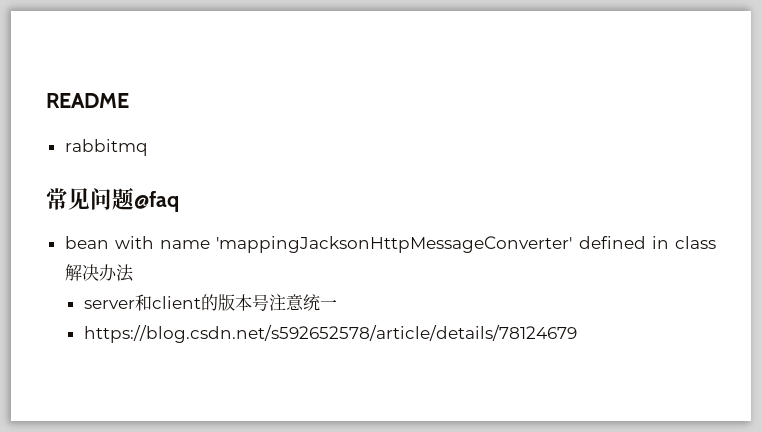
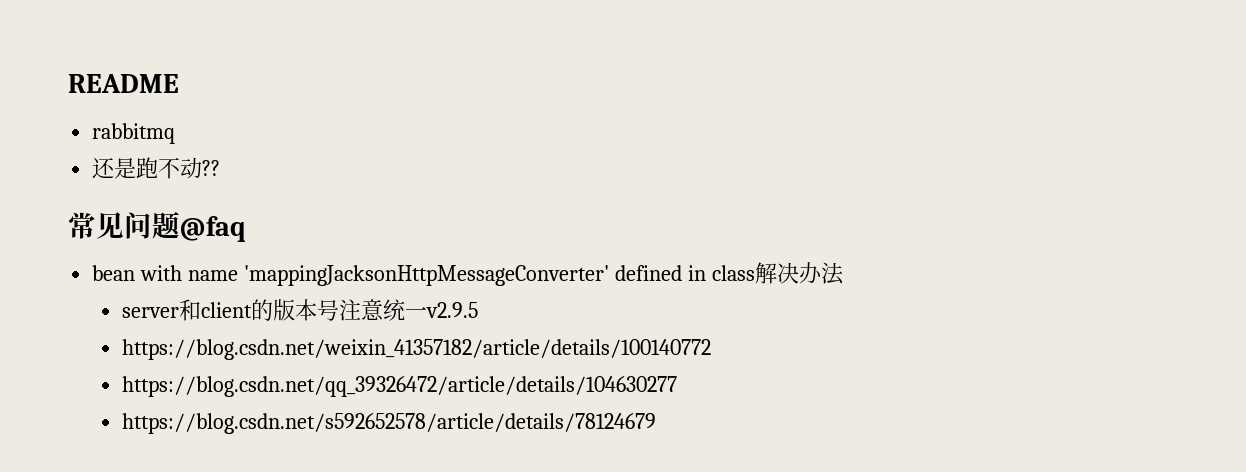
+ 还是跑不动??
- server和client的版本号注意统一
+ server和client的版本号注意统一v2.9.5
+ https://blog.csdn.net/weixin_41357182/article/details/100140772
+ https://blog.csdn.net/qq_39326472/article/details/104630277

